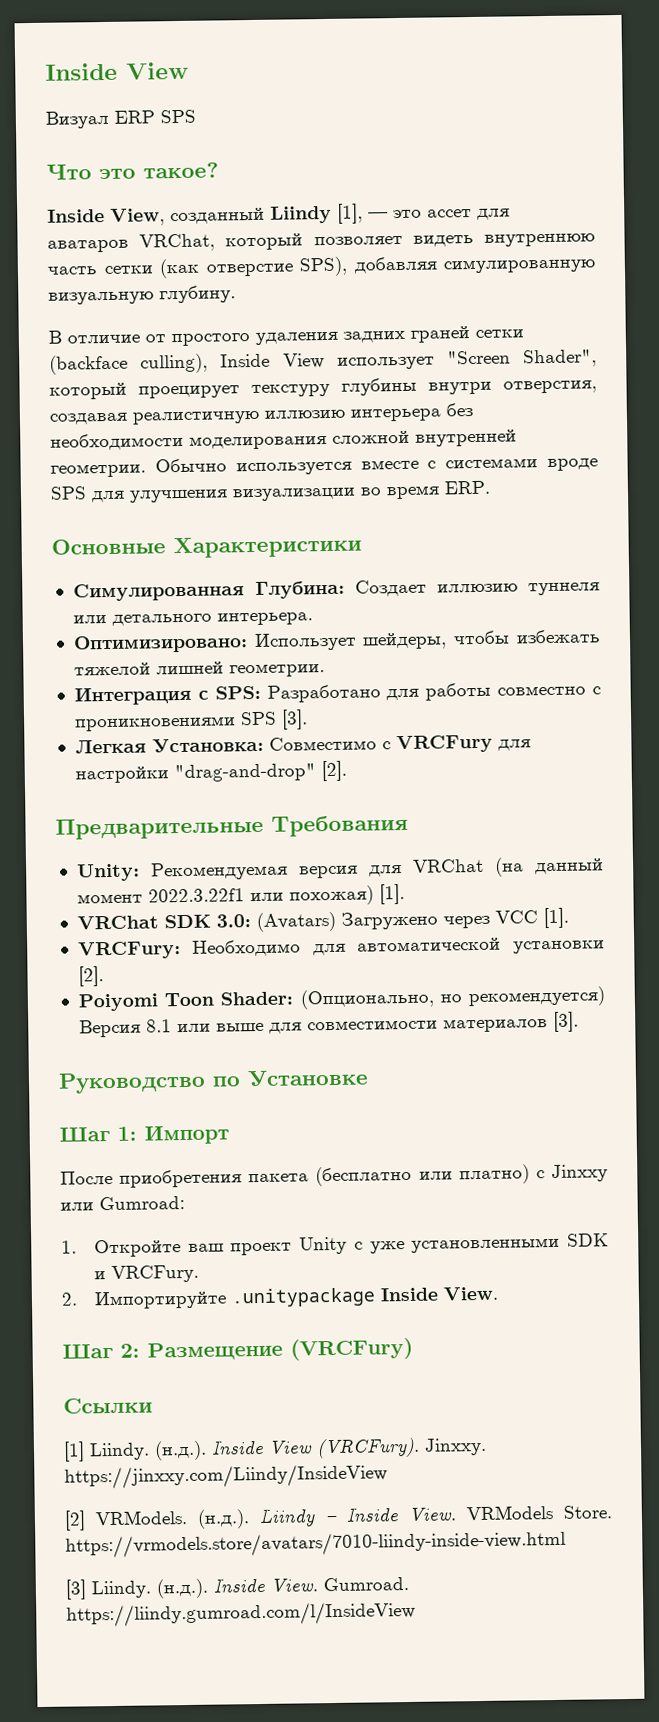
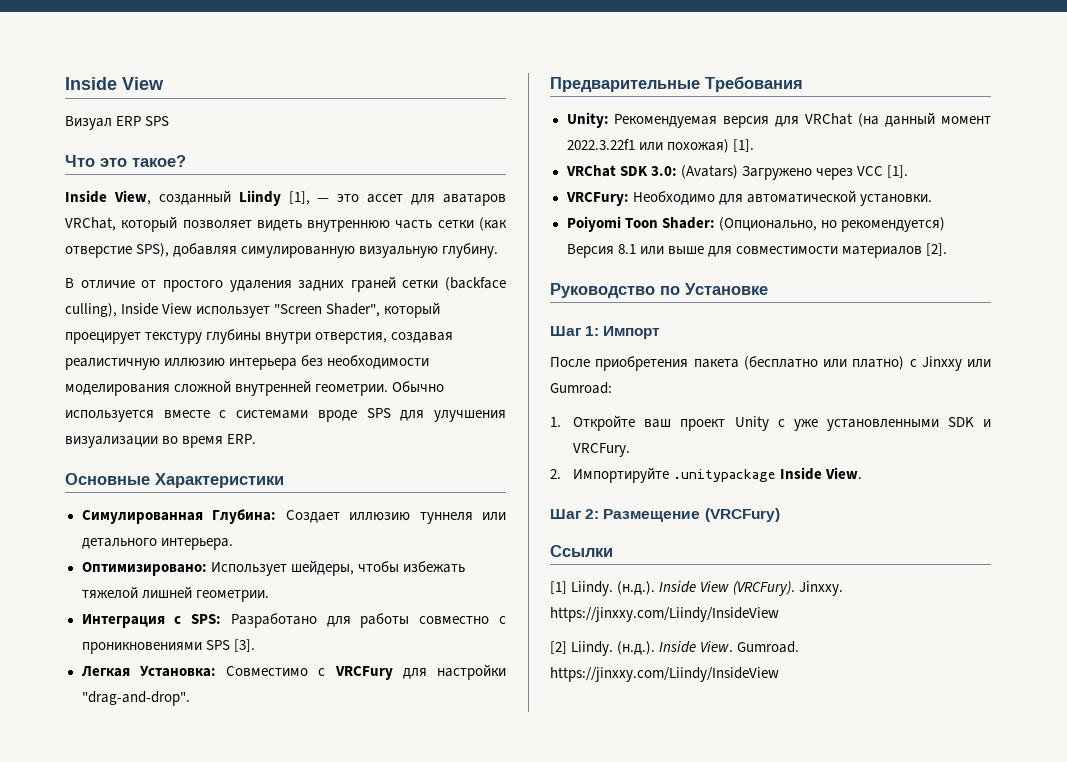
- Легкая Установка: Совместимо с VRCFury для настройки "drag-and-drop" [2].
+ Легкая Установка: Совместимо с VRCFury для настройки "drag-and-drop".
- VRCFury: Необходимо для автоматической установки [2].
+ VRCFury: Необходимо для автоматической установки.
- Poiyomi Toon Shader: (Опционально, но рекомендуется) Версия 8.1 или выше для совместимости материалов [3].
+ Poiyomi Toon Shader: (Опционально, но рекомендуется) Версия 8.1 или выше для совместимости материалов [2].
- [2] VRModels. (н.д.). Liindy – Inside View. VRModels Store. https://vrmodels.store/avatars/7010-liindy-inside-view.html
- [3] Liindy.
+ [2] Liindy.
- Gumroad. https://liindy.gumroad.com/l/InsideView
+ Gumroad. https://jinxxy.com/Liindy/InsideView

